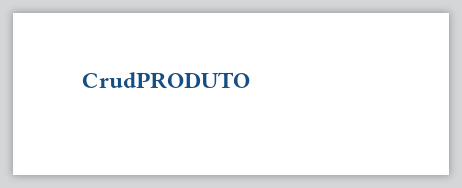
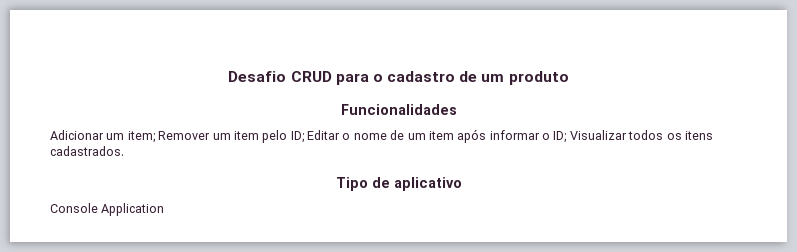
- CrudPRODUTO
+ Desafio CRUD para o cadastro de um produto
+ Funcionalidades
+ Adicionar um item; Remover um item pelo ID; Editar o nome de um item após informar o ID; Visualizar todos os itens cadastrados.
+ Tipo de aplicativo
+ Console Application

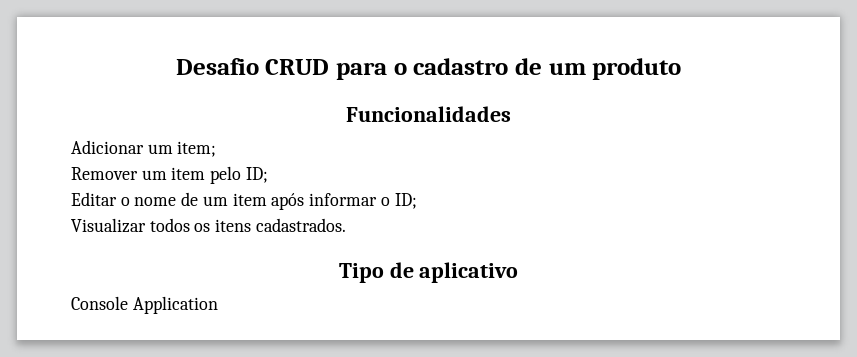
- Adicionar um item; Remover um item pelo ID; Editar o nome de um item após informar o ID; Visualizar todos os itens cadastrados.
+ Adicionar um item;
+ Remover um item pelo ID;
+ Editar o nome de um item após informar o ID;
+ Visualizar todos os itens cadastrados.

